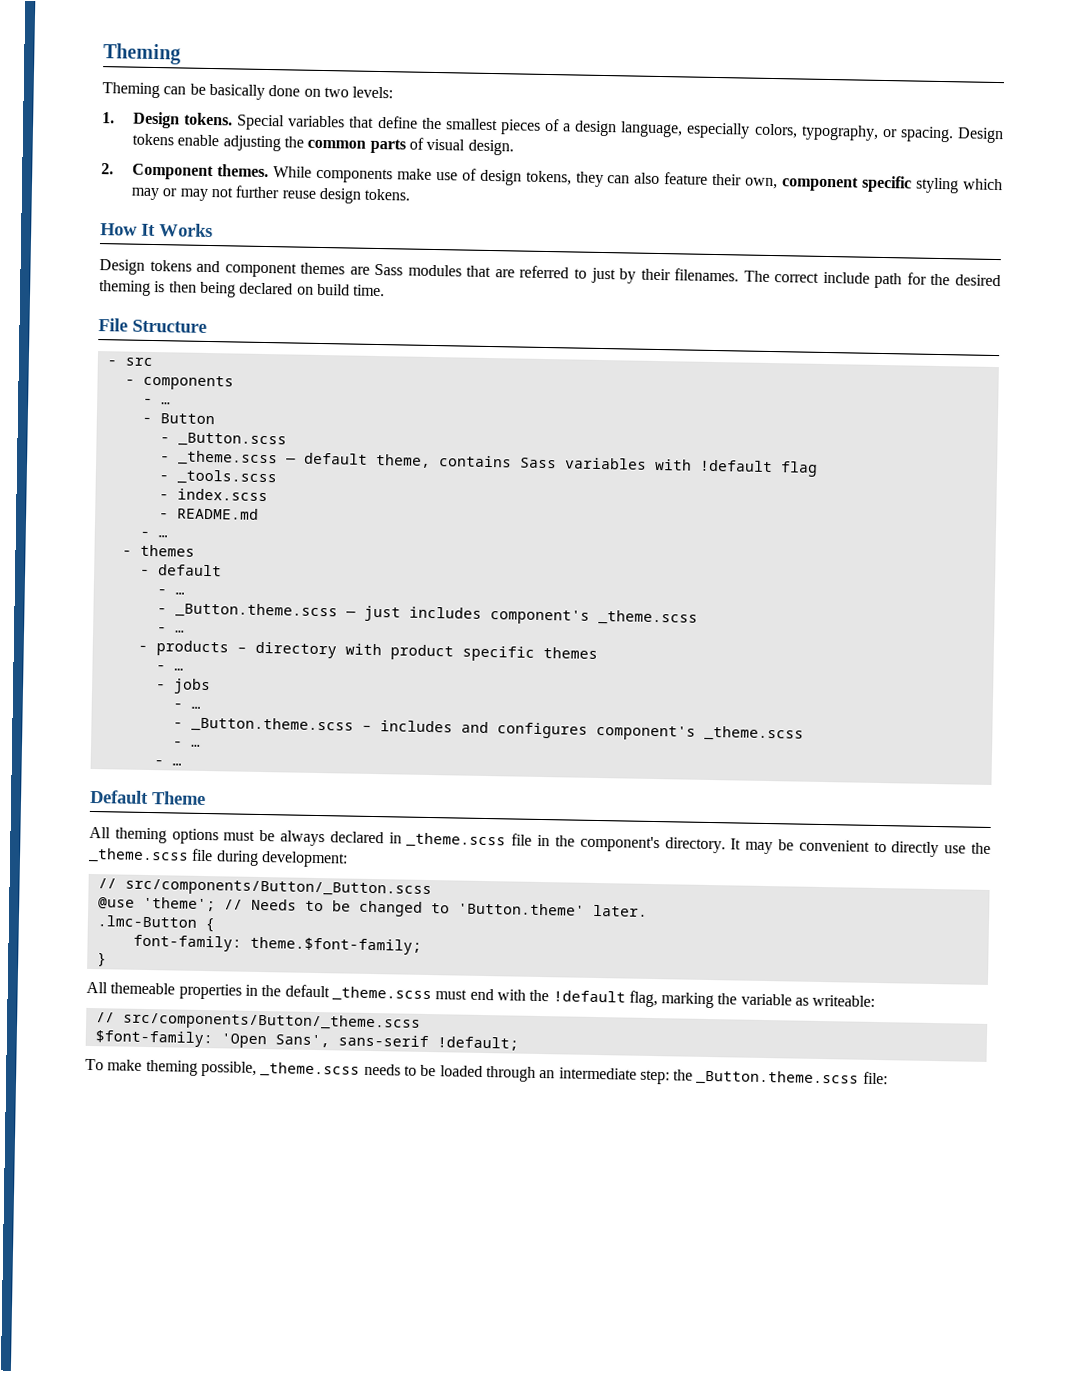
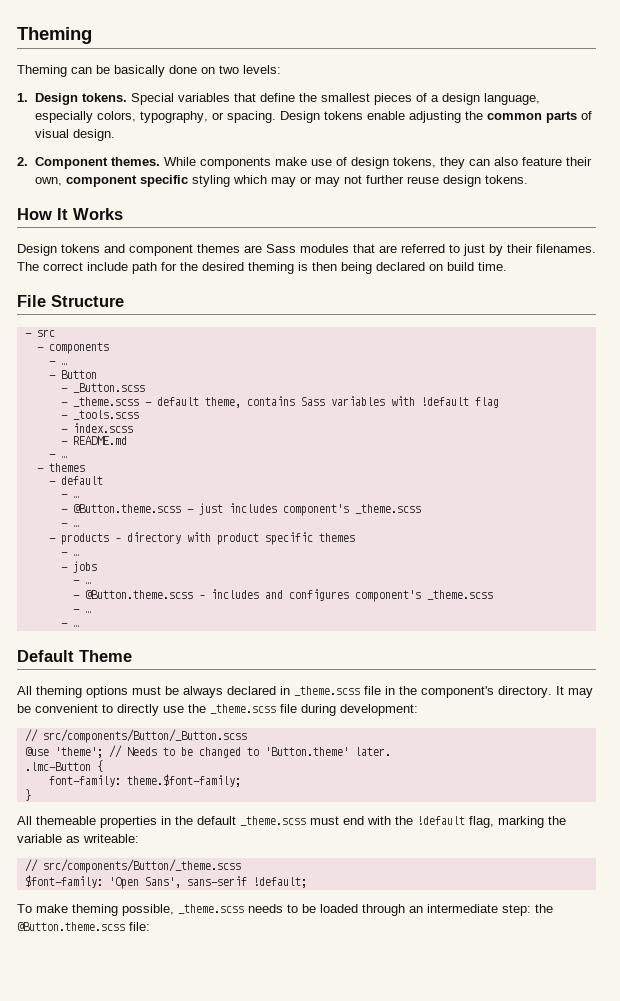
- - _Button.theme.scss — just includes component's _theme.scss
+ - @Button.theme.scss — just includes component's _theme.scss
- - _Button.theme.scss – includes and configures component's _theme.scss
+ - @Button.theme.scss – includes and configures component's _theme.scss
- To make theming possible, _theme.scss needs to be loaded through an intermediate step: the _Button.theme.scss file:
+ To make theming possible, _theme.scss needs to be loaded through an intermediate step: the @Button.theme.scss file:

